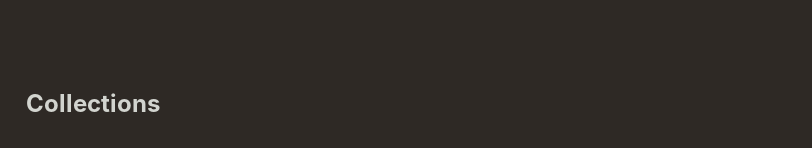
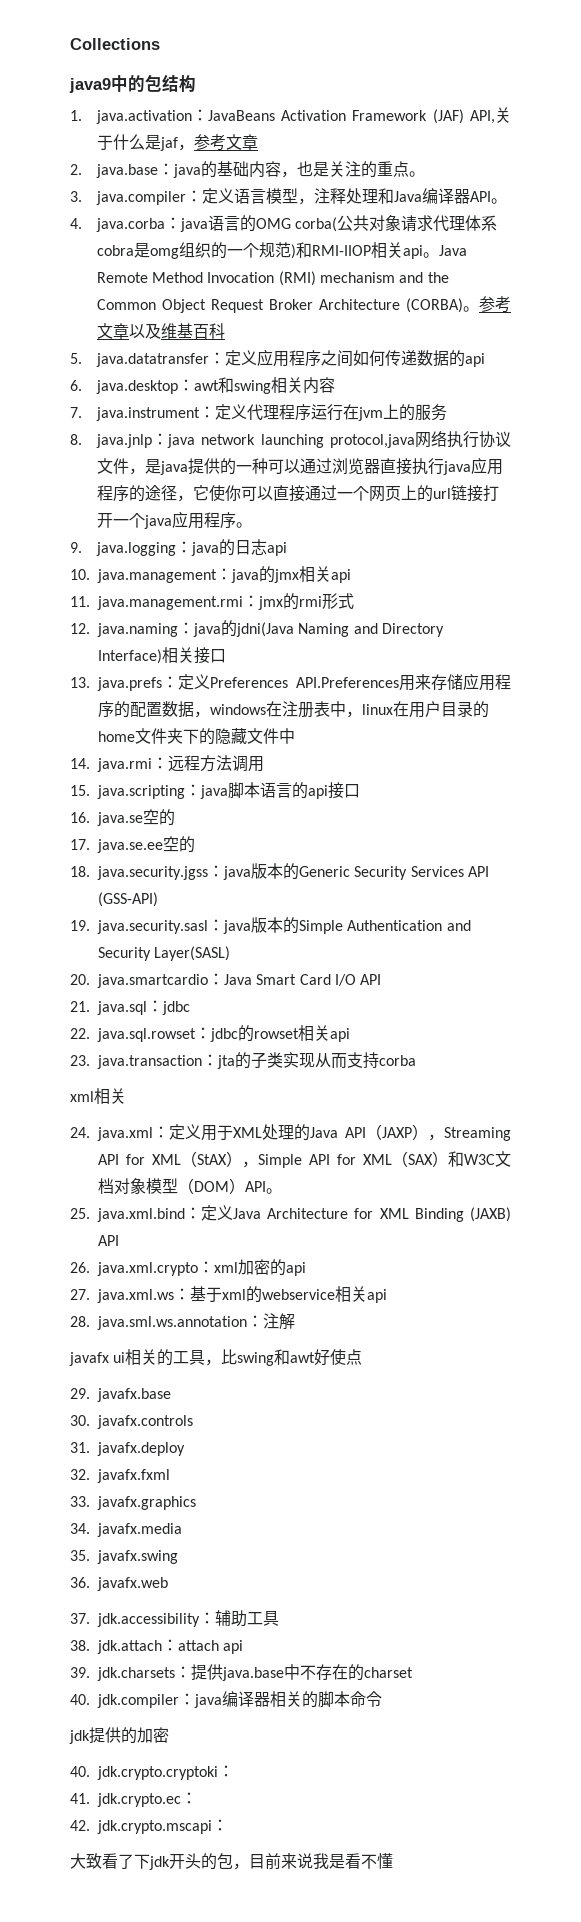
+ java9中的包结构
+ 1. java.activation：JavaBeans Activation Framework (JAF) API,关于什么是jaf，参考文章
+ 2. java.base：java的基础内容，也是关注的重点。
+ 3. java.compiler：定义语言模型，注释处理和Java编译器API。
+ 4. java.corba：java语言的OMG corba(公共对象请求代理体系cobra是omg组织的一个规范)和RMI-IIOP相关api。Java Remote Method Invocation (RMI) mechanism and the Common Object Request Broker Architecture (CORBA)。参考文章以及维基百科
+ 5. java.datatransfer：定义应用程序之间如何传递数据的api
+ 6. java.desktop：awt和swing相关内容
+ 7. java.instrument：定义代理程序运行在jvm上的服务
+ 8. java.jnlp：java network launching protocol,java网络执行协议文件，是java提供的一种可以通过浏览器直接执行java应用程序的途径，它使你可以直接通过一个网页上的url链接打开一个java应用程序。
+ 9. java.logging：java的日志api
+ 10. java.management：java的jmx相关api
+ 11. java.management.rmi：jmx的rmi形式
+ 12. java.naming：java的jdni(Java Naming and Directory Interface)相关接口
+ 13. java.prefs：定义Preferences API.Preferences用来存储应用程序的配置数据，windows在注册表中，linux在用户目录的home文件夹下的隐藏文件中
+ 14. java.rmi：远程方法调用
+ 15. java.scripting：java脚本语言的api接口
+ 16. java.se空的
+ 17. java.se.ee空的
+ 18. java.security.jgss：java版本的Generic Security Services API (GSS-API)
+ 19. java.security.sasl：java版本的Simple Authentication and Security Layer(SASL)
+ 20. java.smartcardio：Java Smart Card I/O API
+ 21. java.sql：jdbc
+ 22. java.sql.rowset：jdbc的rowset相关api
+ 23. java.transaction：jta的子类实现从而支持corba
+ xml相关
+ 24. java.xml：定义用于XML处理的Java API（JAXP），Streaming API for XML（StAX），Simple API for XML（SAX）和W3C文档对象模型（DOM）API。
+ 25. java.xml.bind：定义Java Architecture for XML Binding (JAXB) API
+ 26. java.xml.crypto：xml加密的api
+ 27. java.xml.ws：基于xml的webservice相关api
+ 28. java.sml.ws.annotation：注解
+ javafx ui相关的工具，比swing和awt好使点
+ 29. javafx.base
+ 30. javafx.controls
+ 31. javafx.deploy
+ 32. javafx.fxml
+ 33. javafx.graphics
+ 34. javafx.media
+ 35. javafx.swing
+ 36. javafx.web
+ 37. jdk.accessibility：辅助工具
+ 38. jdk.attach：attach api
+ 39. jdk.charsets：提供java.base中不存在的charset
+ 40. jdk.compiler：java编译器相关的脚本命令
+ jdk提供的加密
+ 40. jdk.crypto.cryptoki：
+ 41. jdk.crypto.ec：
+ 42. jdk.crypto.mscapi：
+ 大致看了下jdk开头的包，目前来说我是看不懂

